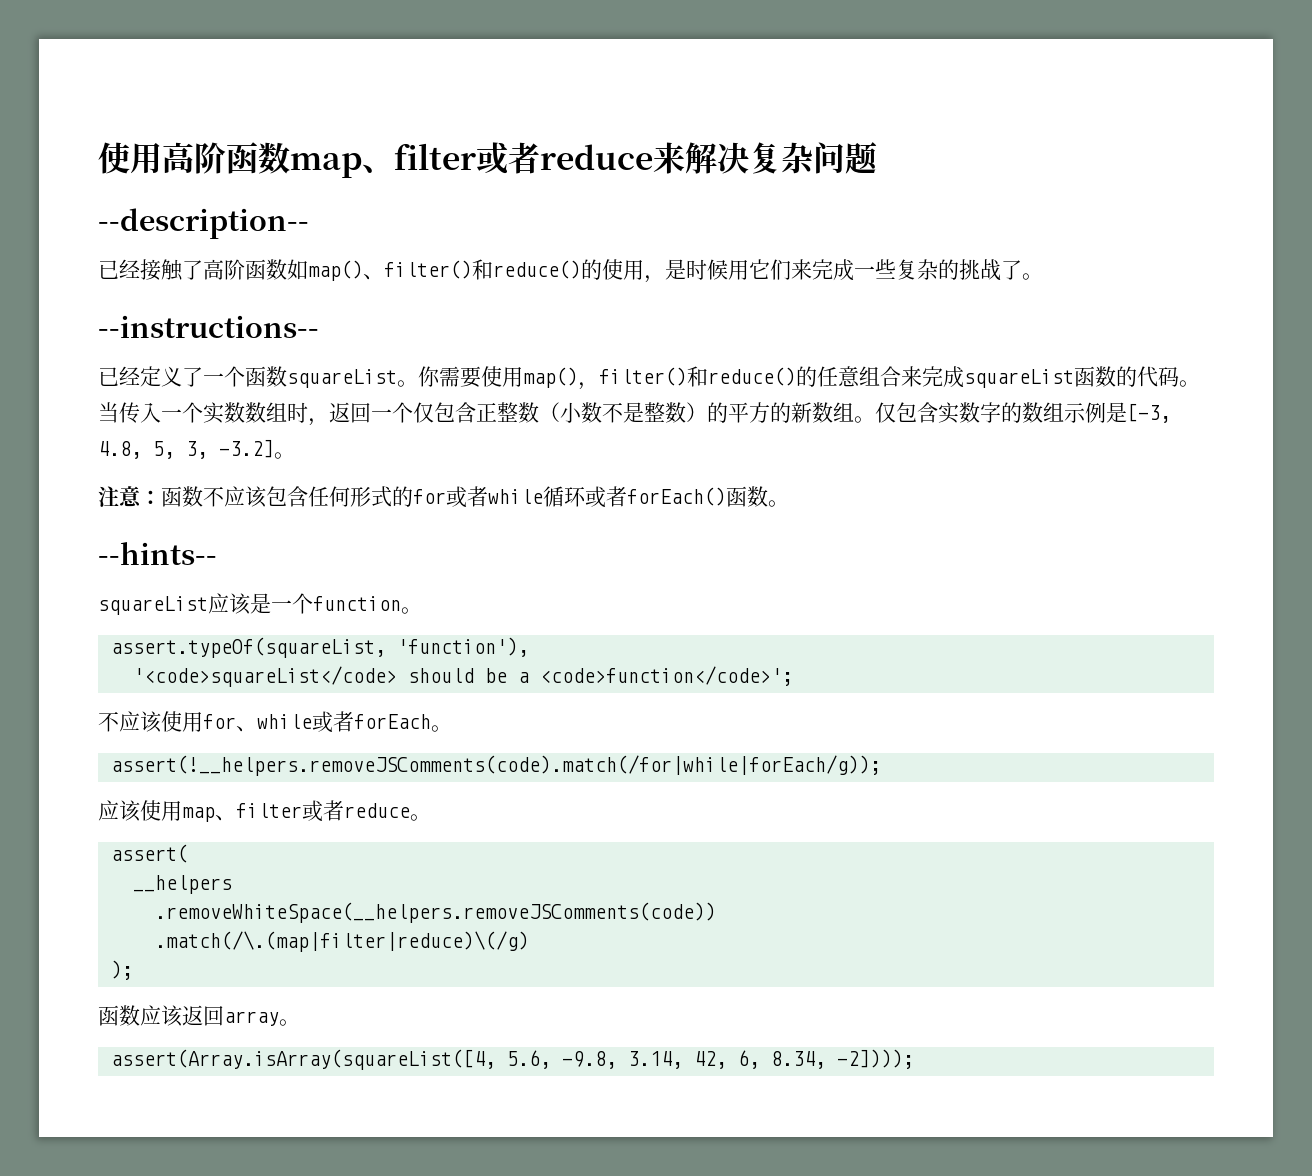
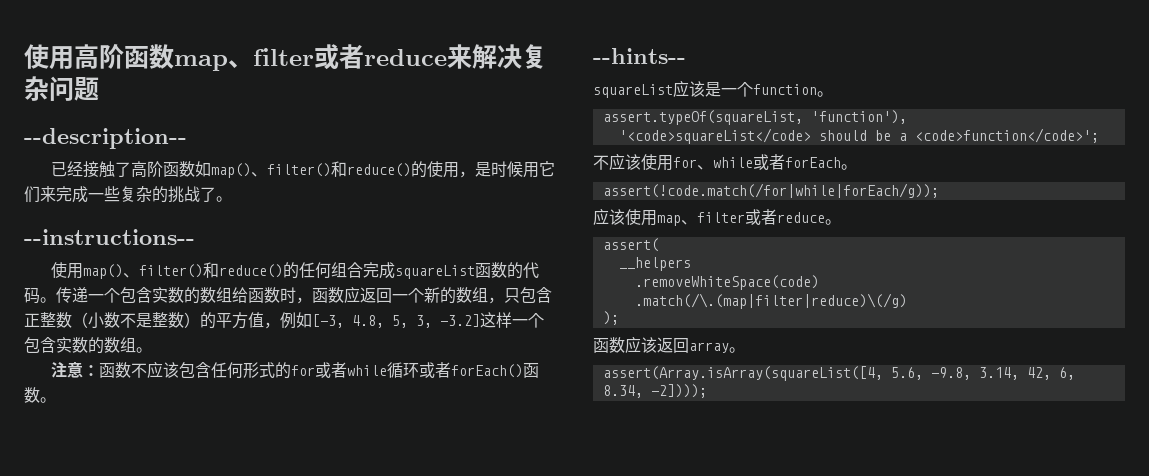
- 已经定义了一个函数squareList。你需要使用map()，filter()和reduce()的任意组合来完成squareList函数的代码。
+ 使用map()、filter()和reduce()的任何组合完成squareList函数的代码。
- 当传入一个实数数组时，返回一个仅包含正整数（小数不是整数）的平方的新数组。仅包含实数字的数组示例是[-3, 4.8, 5, 3, -3.2]。
+ 传递一个包含实数的数组给函数时，函数应返回一个新的数组，只包含正整数（小数不是整数）的平方值，例如[-3, 4.8, 5, 3, -3.2]这样一个包含实数的数组。
- assert(!__helpers.removeJSComments(code).match(/for|while|forEach/g));
+ assert(!code.match(/for|while|forEach/g));
- .removeWhiteSpace(__helpers.removeJSComments(code))
+ .removeWhiteSpace(code)

